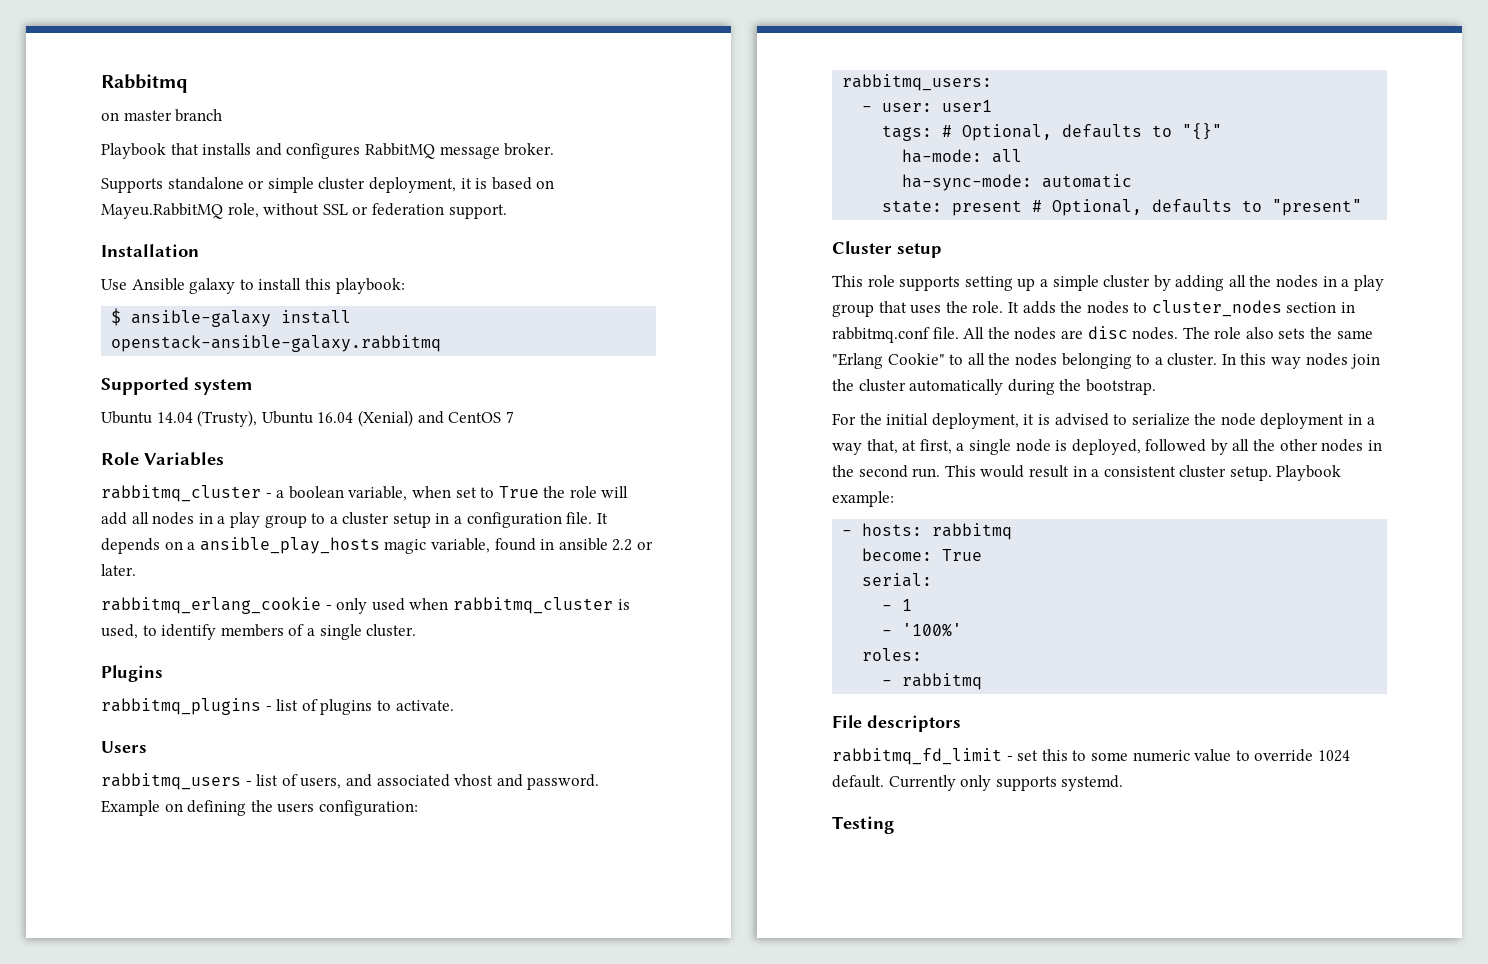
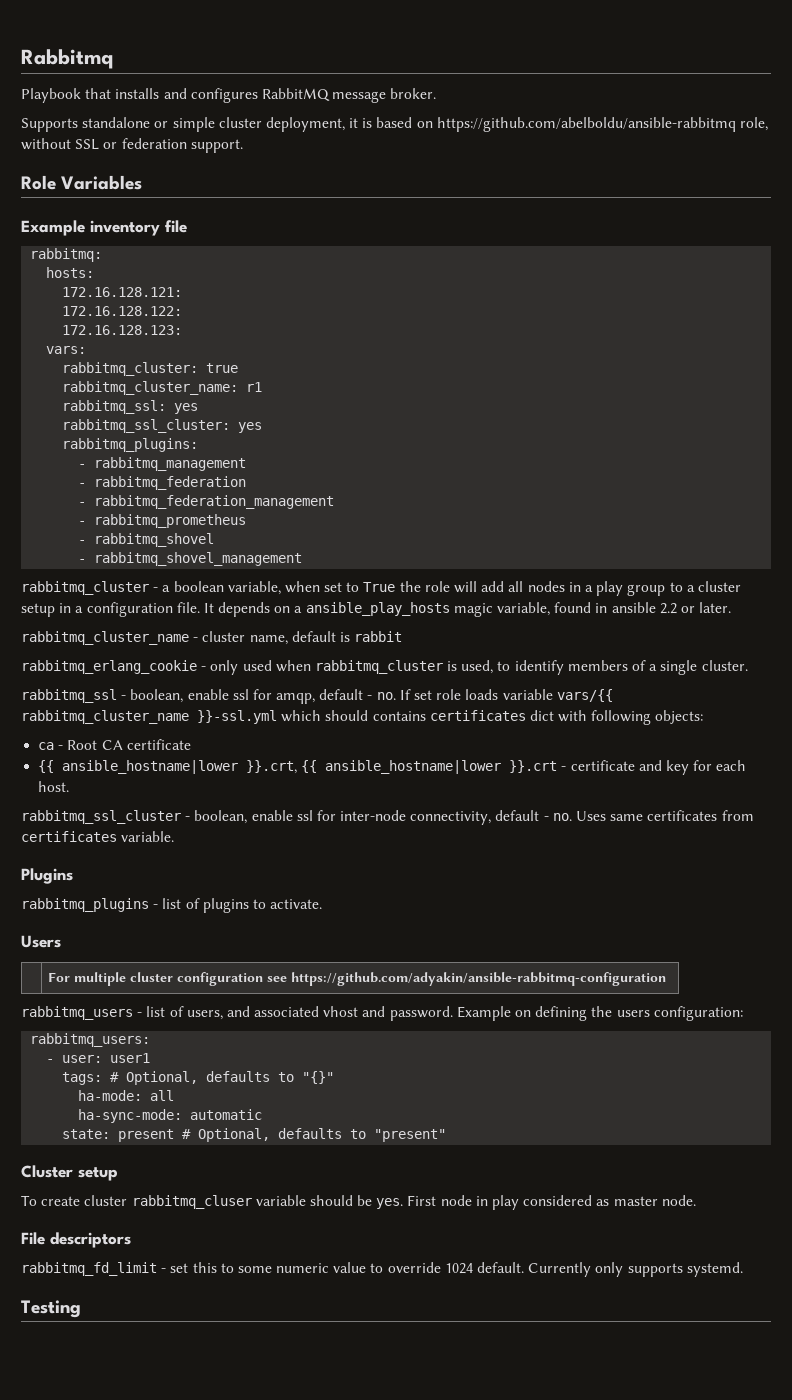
- on master branch
- Supports standalone or simple cluster deployment, it is based on Mayeu.RabbitMQ role, without SSL or federation support.
+ Supports standalone or simple cluster deployment, it is based on https://github.com/abelboldu/ansible-rabbitmq role, without SSL or federation support.
- Installation
- Use Ansible galaxy to install this playbook:
- $ ansible-galaxy install openstack-ansible-galaxy.rabbitmq
- Supported system
- Ubuntu 14.04 (Trusty), Ubuntu 16.04 (Xenial) and CentOS 7
  Role Variables
+ Example inventory file
+ rabbitmq:
+ hosts:
+ 172.16.128.121:
+ 172.16.128.122:
+ 172.16.128.123:
+ vars:
+ rabbitmq_cluster: true
+ rabbitmq_cluster_name: r1
+ rabbitmq_ssl: yes
+ rabbitmq_ssl_cluster: yes
+ rabbitmq_plugins:
+ - rabbitmq_management
+ - rabbitmq_federation
+ - rabbitmq_federation_management
+ - rabbitmq_prometheus
+ - rabbitmq_shovel
+ - rabbitmq_shovel_management
+ rabbitmq_cluster_name - cluster name, default is rabbit
+ rabbitmq_ssl - boolean, enable ssl for amqp, default - no. If set role loads variable vars/{{ rabbitmq_cluster_name }}-ssl.yml which should contains certificates dict with following objects:
+ ca - Root CA certificate
+ {{ ansible_hostname|lower }}.crt, {{ ansible_hostname|lower }}.crt - certificate and key for each host.
+ rabbitmq_ssl_cluster - boolean, enable ssl for inter-node connectivity, default - no. Uses same certificates from certificates variable.
+ | For multiple cluster configuration see https://github.com/adyakin/ansible-rabbitmq-configuration
- This role supports setting up a simple cluster by adding all the nodes in a play group that uses the role. It adds the nodes to cluster_nodes section in rabbitmq.conf file. All the nodes are disc nodes. The role also sets the same "Erlang Cookie" to all the nodes belonging to a cluster. In this way nodes join the cluster automatically during the bootstrap.
- For the initial deployment, it is advised to serialize the node deployment in a way that, at first, a single node is deployed, followed by all the other nodes in the second run. This would result in a consistent cluster setup. Playbook example:
- - hosts: rabbitmq
- become: True
- serial:
- - 1
- - '100%'
- roles:
- - rabbitmq
+ To create cluster rabbitmq_cluser variable should be yes. First node in play considered as master node.

